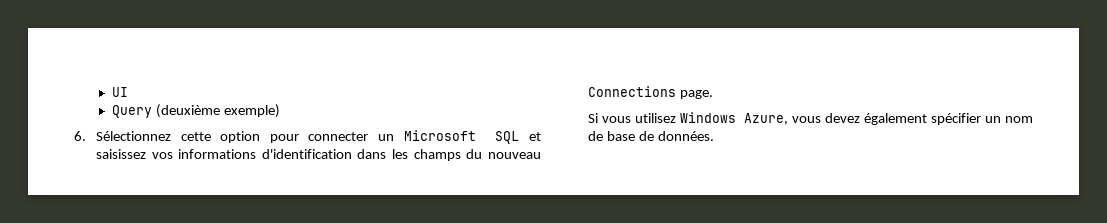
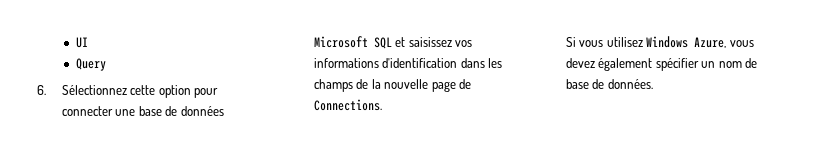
- Query (deuxième exemple)
+ Query
- 6. Sélectionnez cette option pour connecter un Microsoft SQL et saisissez vos informations d'identification dans les champs du nouveau Connections page.
+ 6. Sélectionnez cette option pour connecter une base de données Microsoft SQL et saisissez vos informations d'identification dans les champs de la nouvelle page de Connections.

